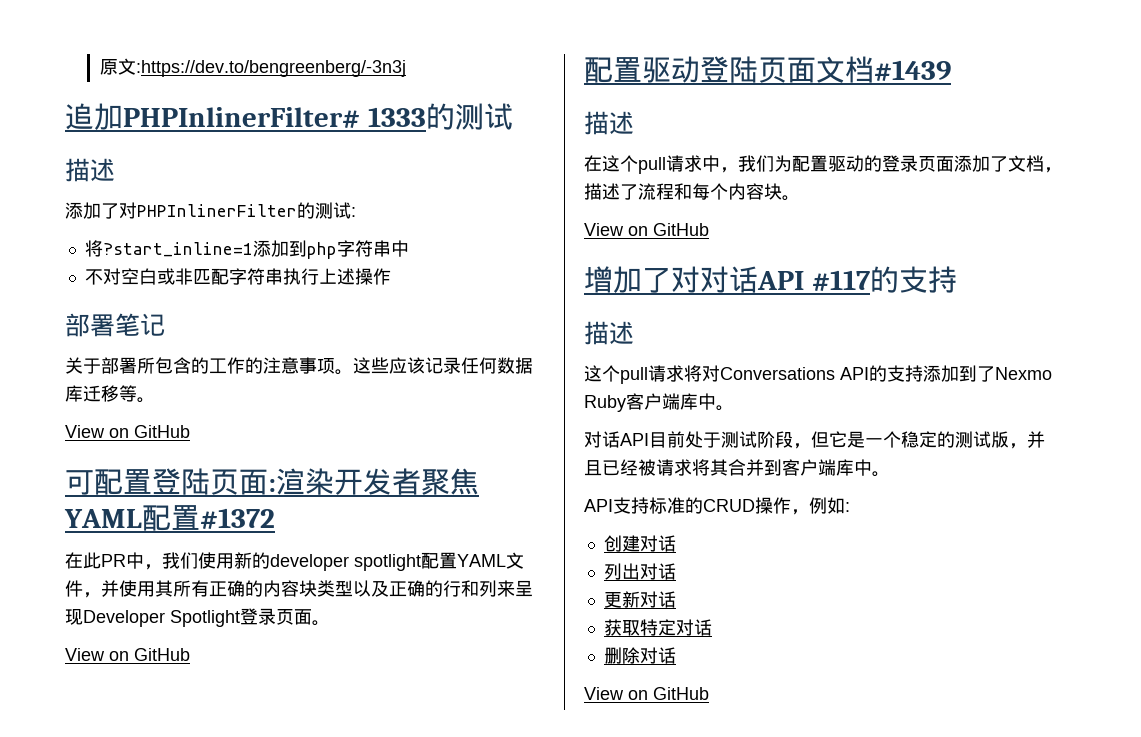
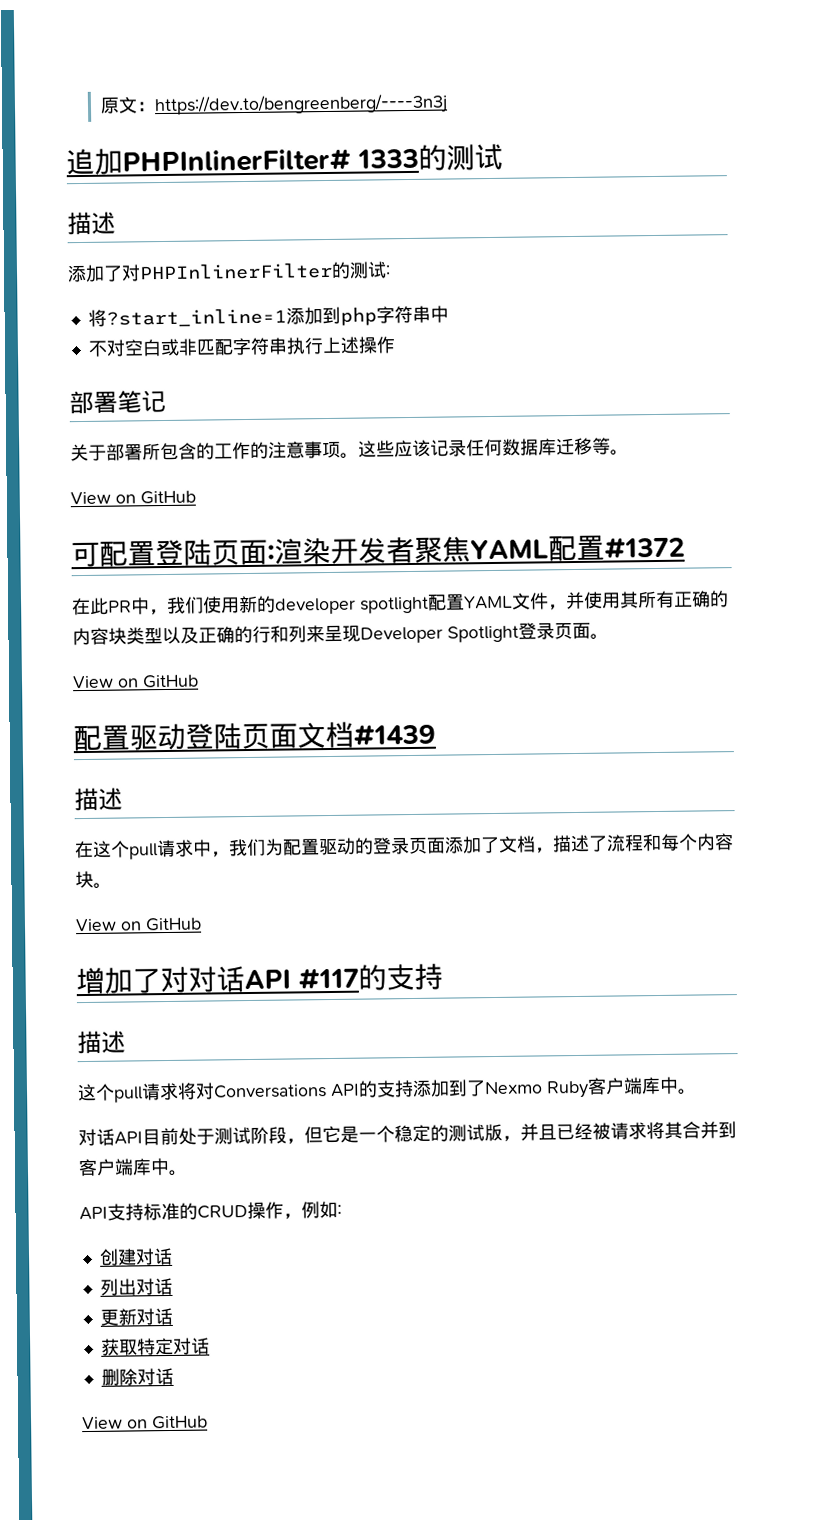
- 原文:https://dev.to/bengreenberg/-3n3j
+ 原文：https://dev.to/bengreenberg/----3n3j

